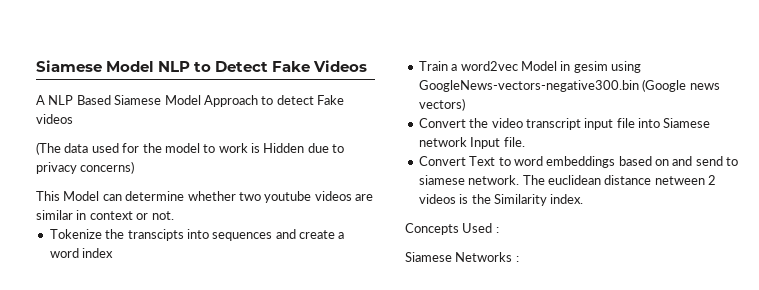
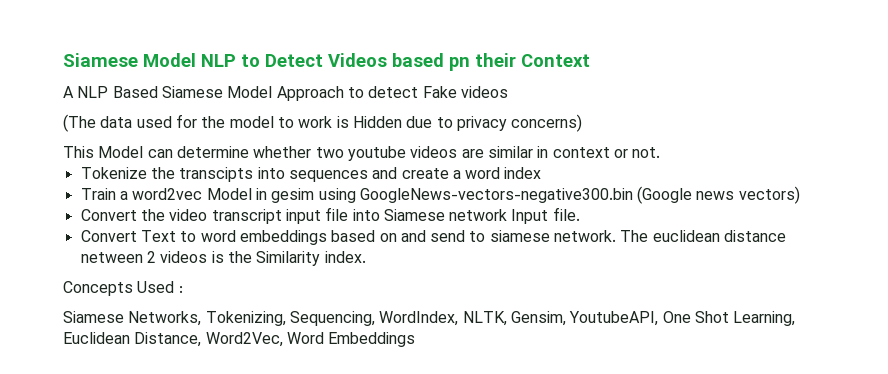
- Siamese Model NLP to Detect Fake Videos
+ Siamese Model NLP to Detect Videos based pn their Context
- Siamese Networks :
+ Siamese Networks, Tokenizing, Sequencing, WordIndex, NLTK, Gensim, YoutubeAPI, One Shot Learning, Euclidean Distance, Word2Vec, Word Embeddings

